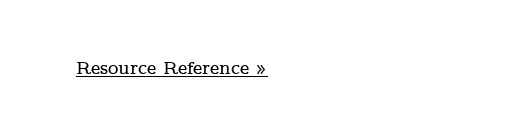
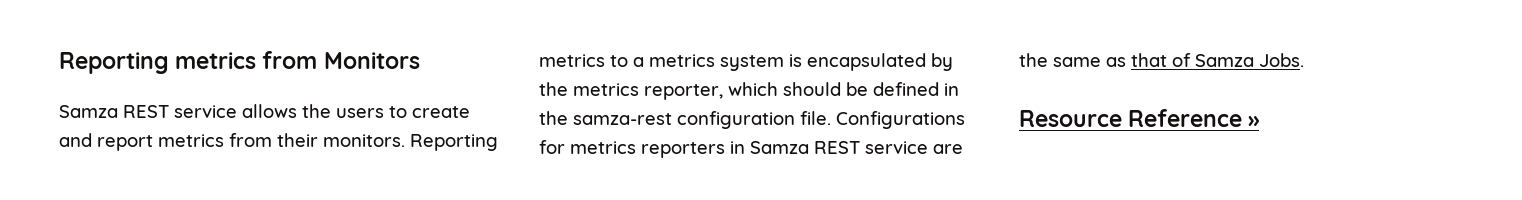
+ Reporting metrics from Monitors
+ Samza REST service allows the users to create and report metrics from their monitors. Reporting metrics to a metrics system is encapsulated by the metrics reporter, which should be defined in the samza-rest configuration file. Configurations for metrics reporters in Samza REST service are the same as that of Samza Jobs.

